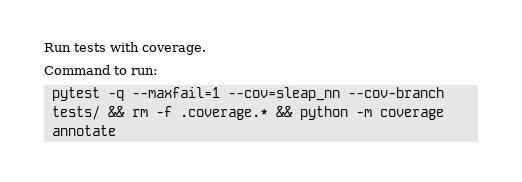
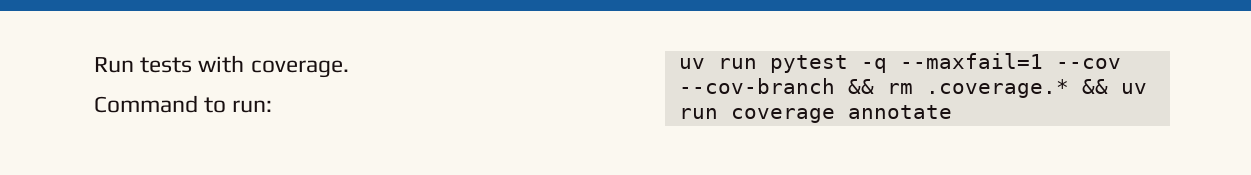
- pytest -q --maxfail=1 --cov=sleap_nn --cov-branch tests/ && rm -f .coverage.* && python -m coverage annotate
+ uv run pytest -q --maxfail=1 --cov --cov-branch && rm .coverage.* && uv run coverage annotate

